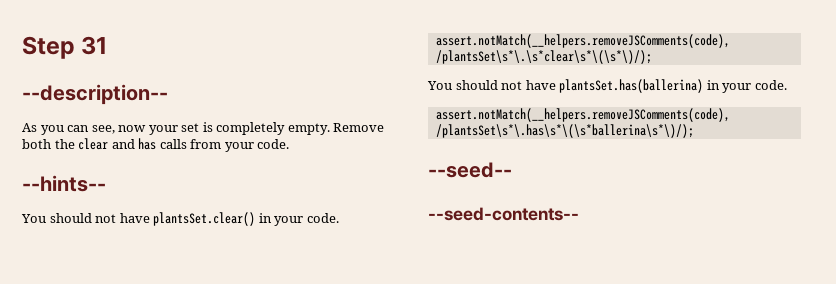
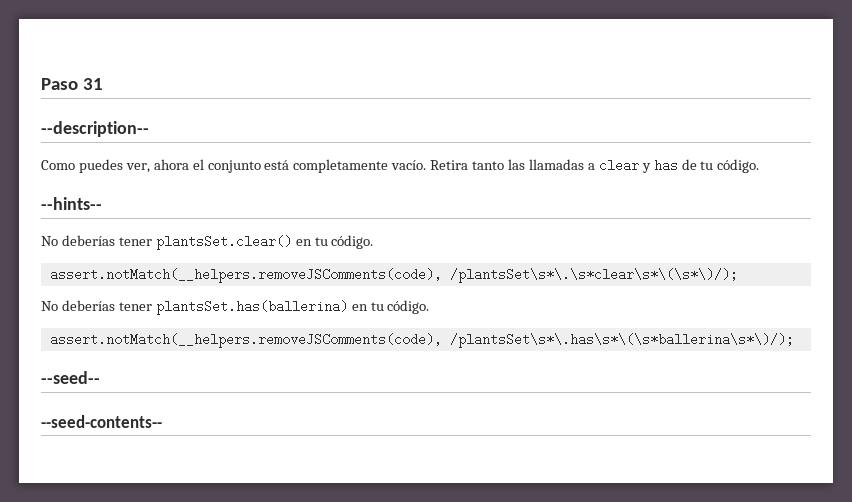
- Step 31
+ Paso 31
- As you can see, now your set is completely empty. Remove both the clear and has calls from your code.
+ Como puedes ver, ahora el conjunto está completamente vacío. Retira tanto las llamadas a clear y has de tu código.
  --hints--
- You should not have plantsSet.clear() in your code.
+ No deberías tener plantsSet.clear() en tu código.
  assert.notMatch(__helpers.removeJSComments(code), /plantsSet\s*\.\s*clear\s*\(\s*\)/);
- You should not have plantsSet.has(ballerina) in your code.
+ No deberías tener plantsSet.has(ballerina) en tu código.

